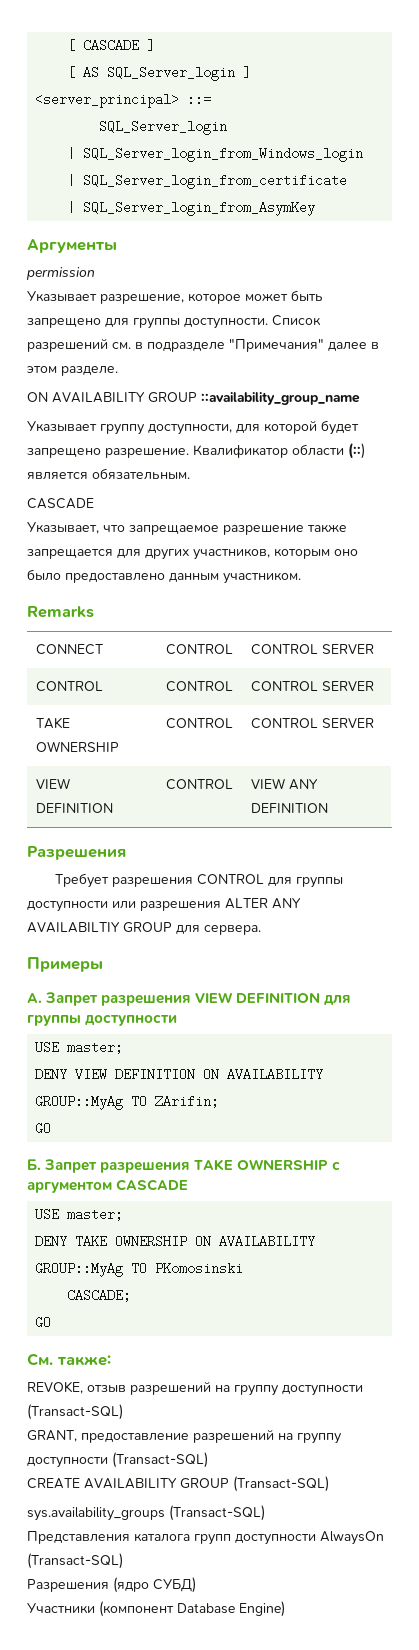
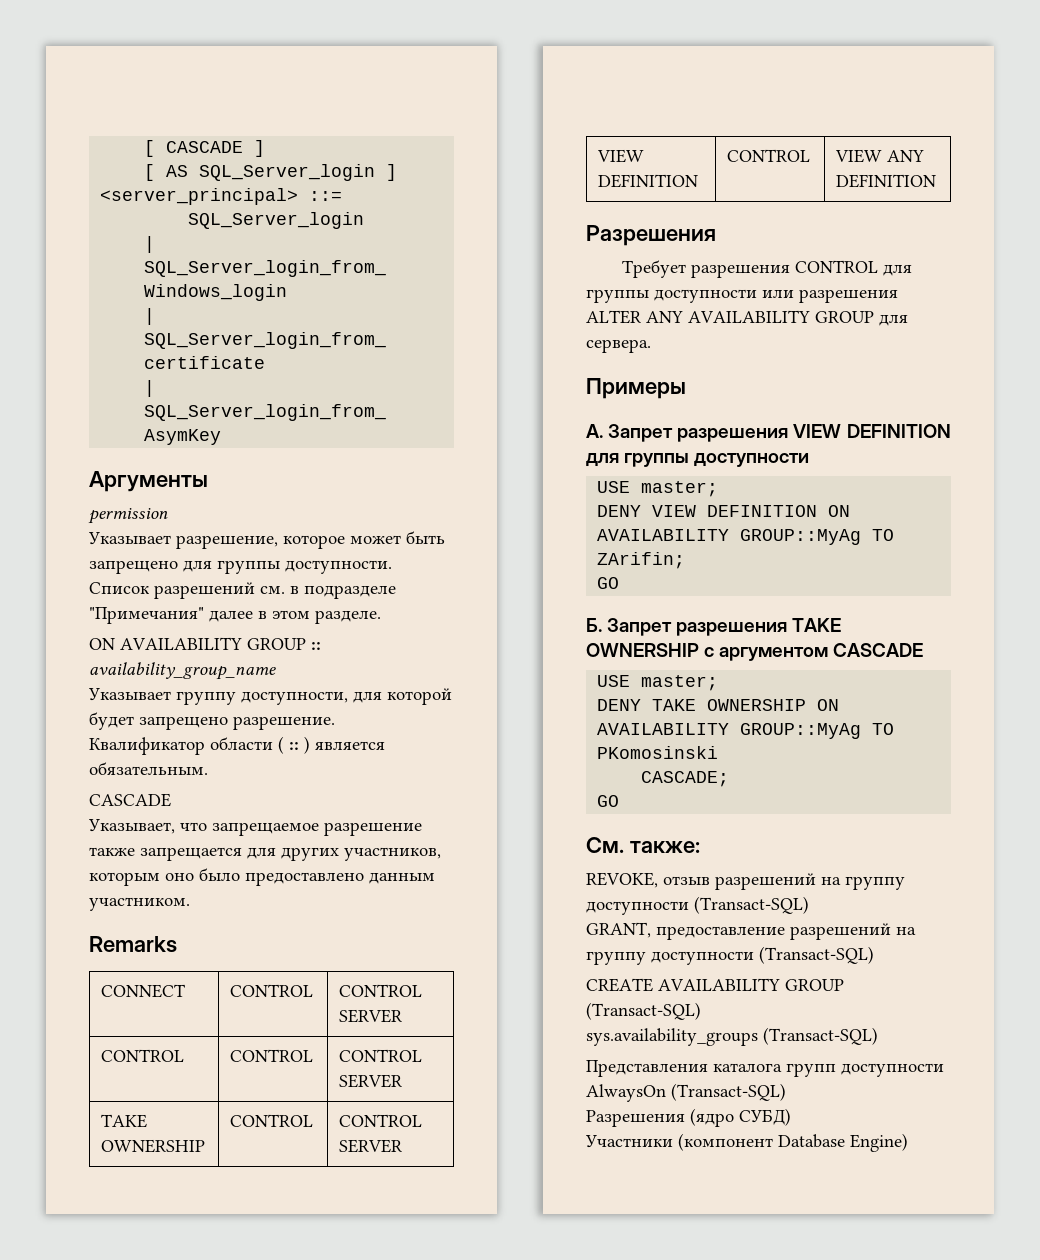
- ON AVAILABILITY GROUP ::availability_group_name
+ ON AVAILABILITY GROUP :: availability_group_name
- Квалификатор области (::) является обязательным.
+ Квалификатор области ( :: ) является обязательным.
- Требует разрешения CONTROL для группы доступности или разрешения ALTER ANY AVAILABILTIY GROUP для сервера.
+ Требует разрешения CONTROL для группы доступности или разрешения ALTER ANY AVAILABILITY GROUP для сервера.

